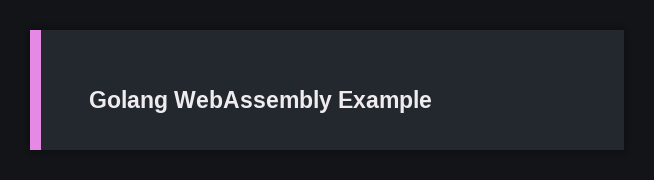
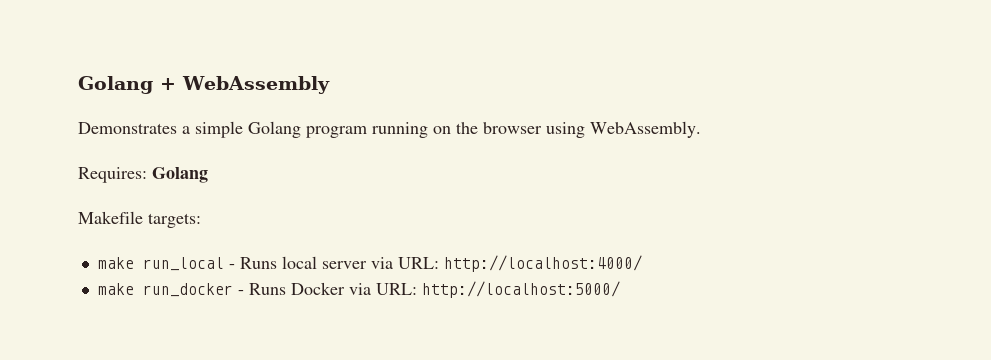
- Golang WebAssembly Example
+ Golang + WebAssembly
+ Demonstrates a simple Golang program running on the browser using WebAssembly.
+ Requires: Golang
+ Makefile targets:
+ make run_local - Runs local server via URL: http://localhost:4000/
+ make run_docker - Runs Docker via URL: http://localhost:5000/

